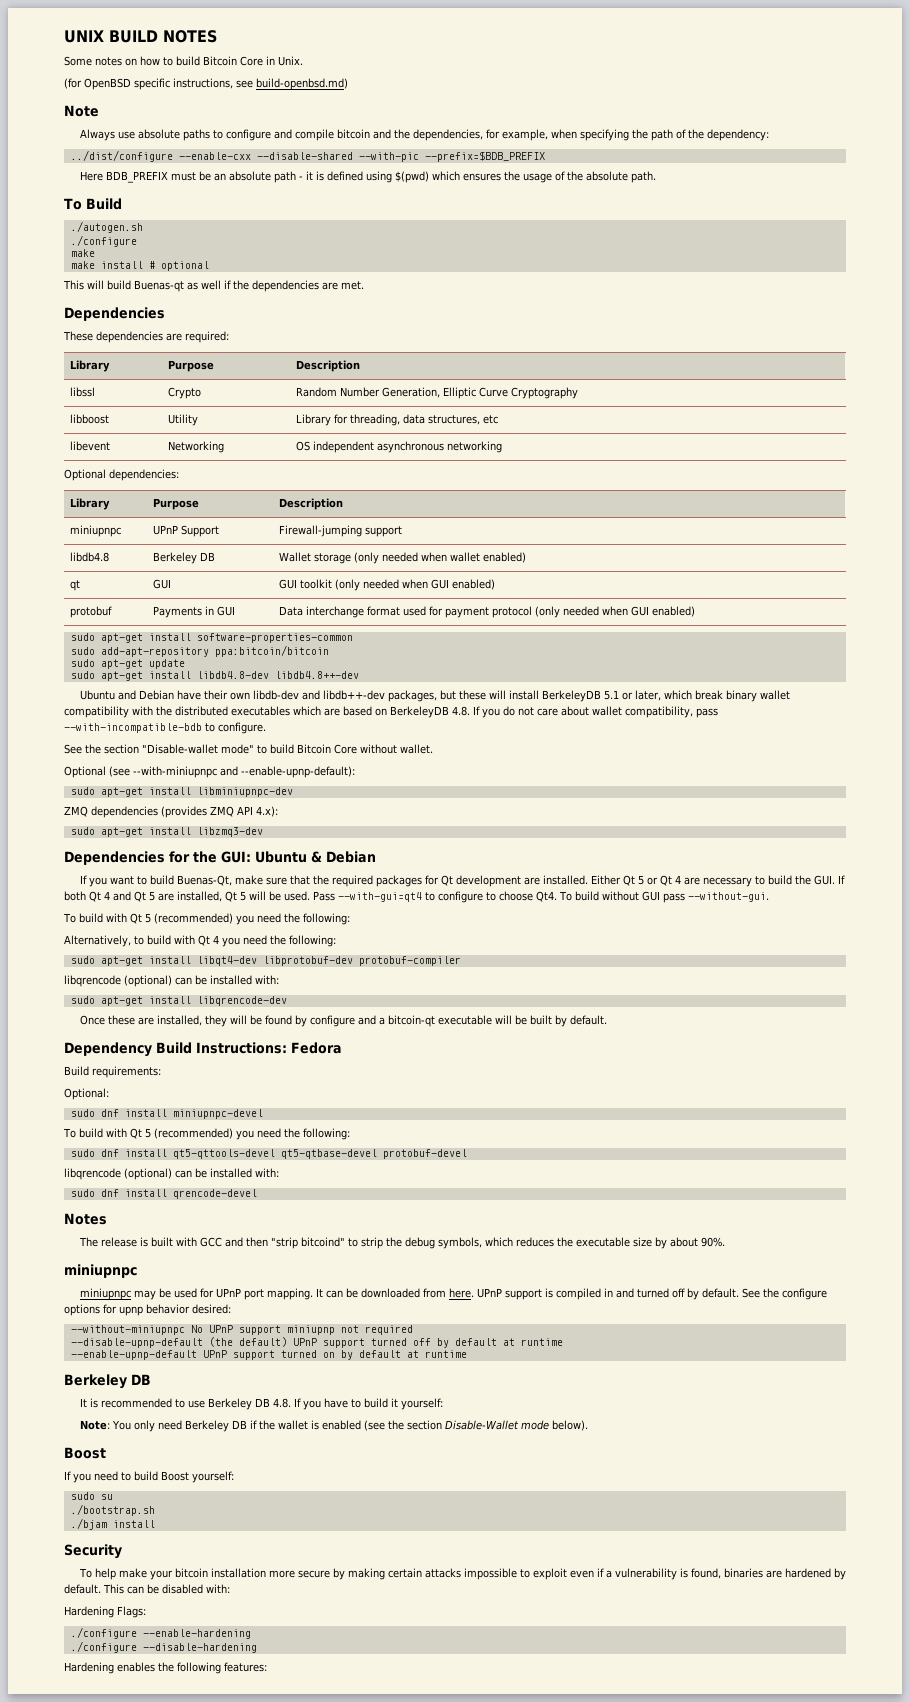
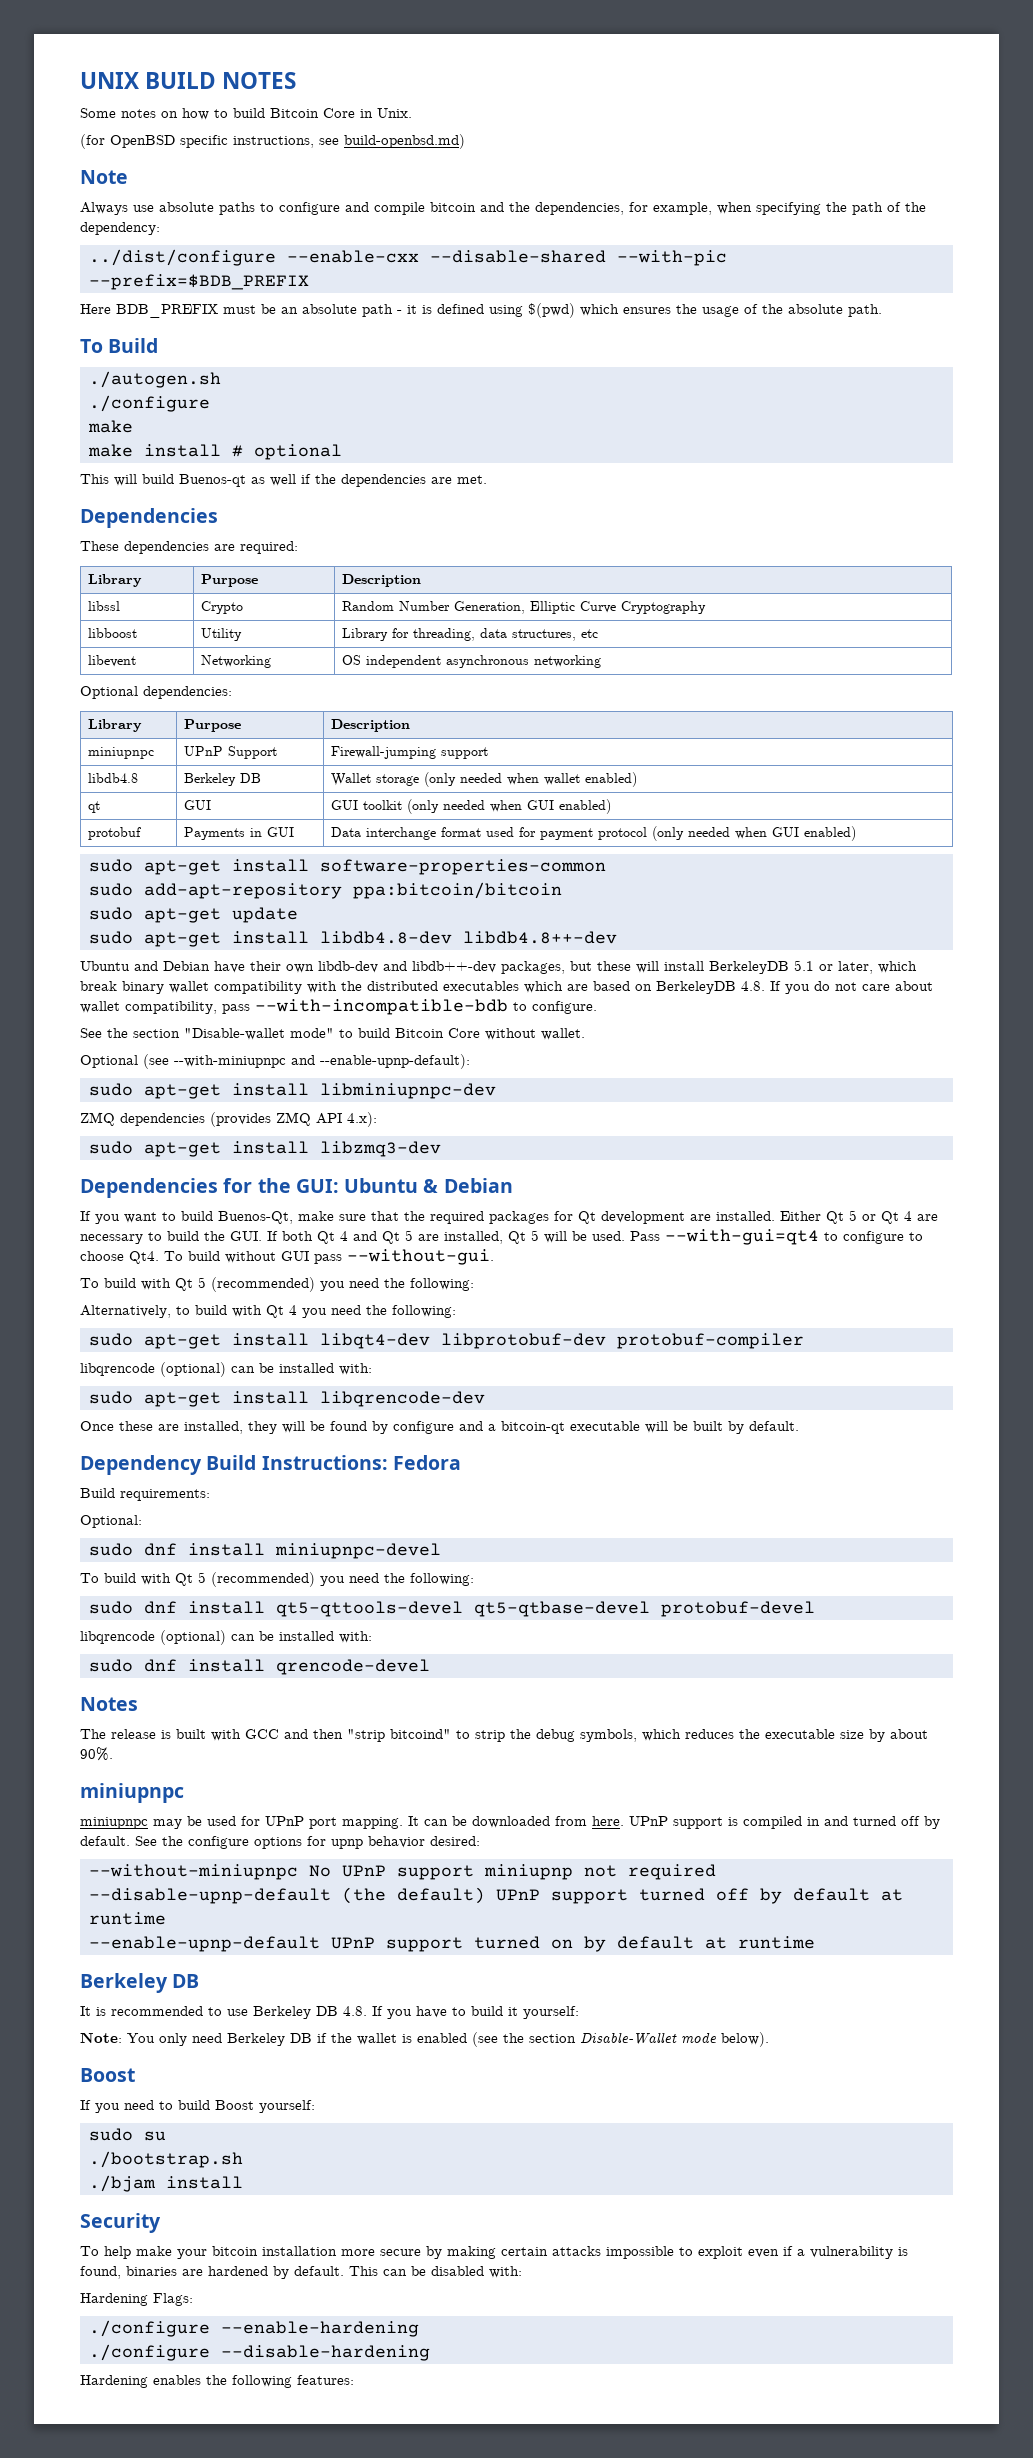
- This will build Buenas-qt as well if the dependencies are met.
+ This will build Buenos-qt as well if the dependencies are met.
- If you want to build Buenas-Qt, make sure that the required packages for Qt development are installed.
+ If you want to build Buenos-Qt, make sure that the required packages for Qt development are installed.

